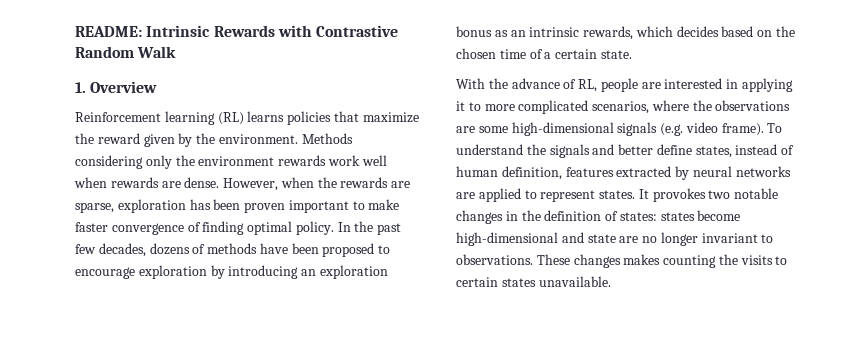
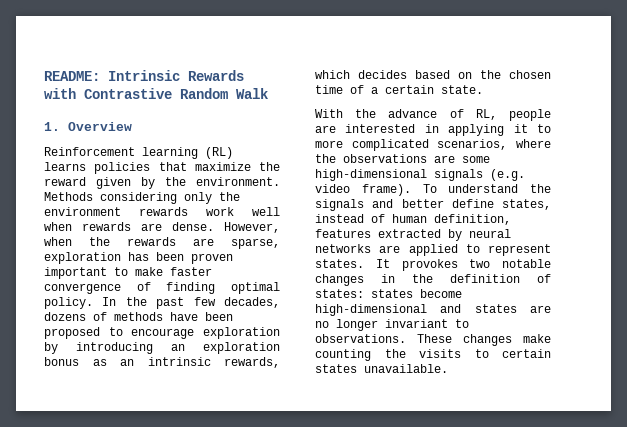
- It provokes two notable changes in the definition of states: states become high-dimensional and state are no longer invariant to observations.
+ It provokes two notable changes in the definition of states: states become high-dimensional and states are no longer invariant to observations.
- These changes makes counting the visits to certain states unavailable.
+ These changes make counting the visits to certain states unavailable.

